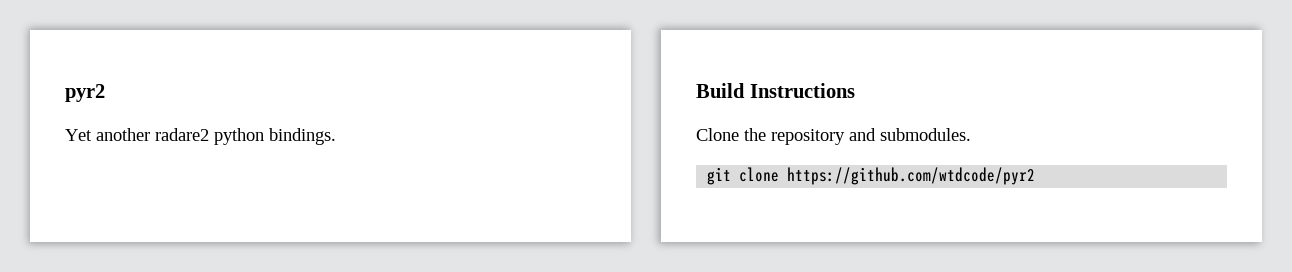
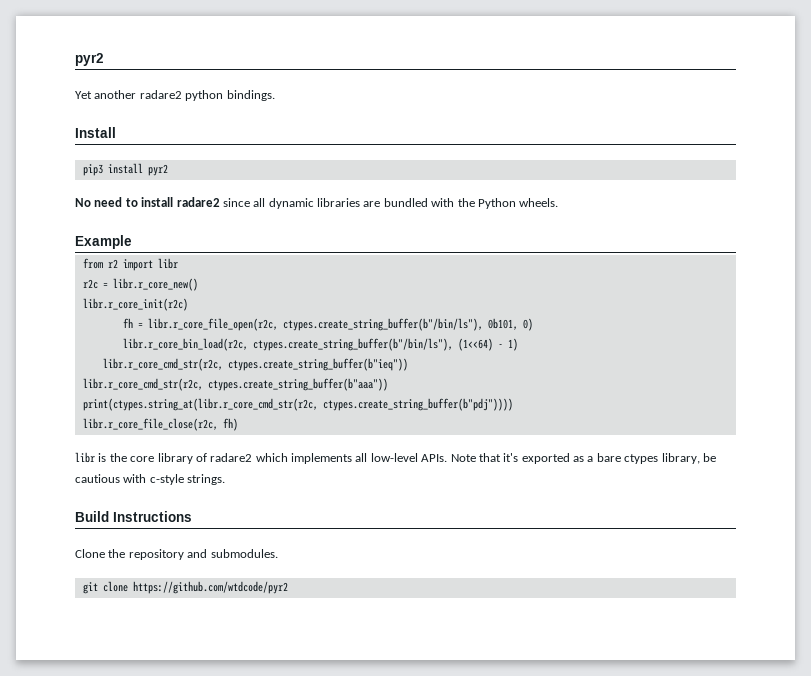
+ Install
+ pip3 install pyr2
+ No need to install radare2 since all dynamic libraries are bundled with the Python wheels.
+ Example
+ from r2 import libr
+ r2c = libr.r_core_new()
+ libr.r_core_init(r2c)
+ fh = libr.r_core_file_open(r2c, ctypes.create_string_buffer(b"/bin/ls"), 0b101, 0)
+ libr.r_core_bin_load(r2c, ctypes.create_string_buffer(b"/bin/ls"), (1<<64) - 1)
+ libr.r_core_cmd_str(r2c, ctypes.create_string_buffer(b"ieq"))
+ libr.r_core_cmd_str(r2c, ctypes.create_string_buffer(b"aaa"))
+ print(ctypes.string_at(libr.r_core_cmd_str(r2c, ctypes.create_string_buffer(b"pdj"))))
+ libr.r_core_file_close(r2c, fh)
+ libr is the core library of radare2 which implements all low-level APIs. Note that it's exported as a bare ctypes library, be cautious with c-style strings.

